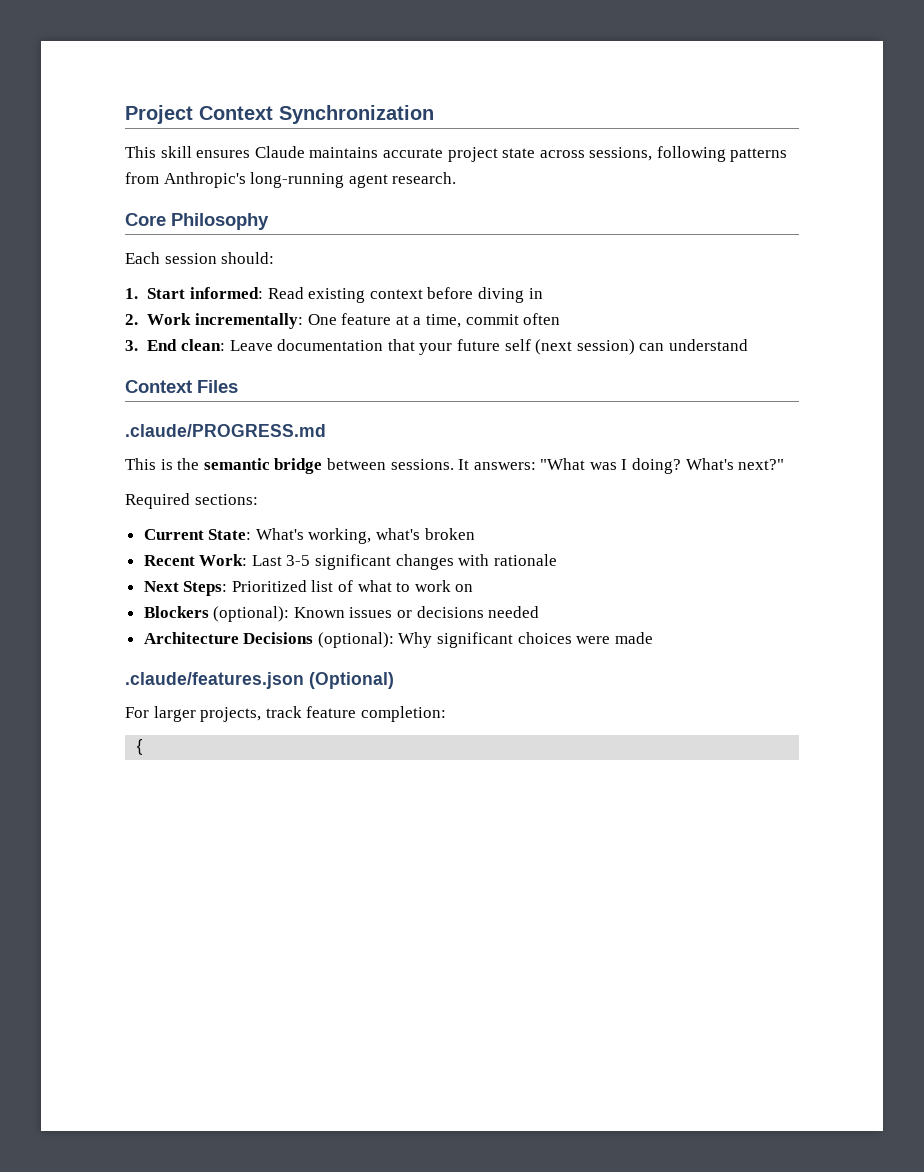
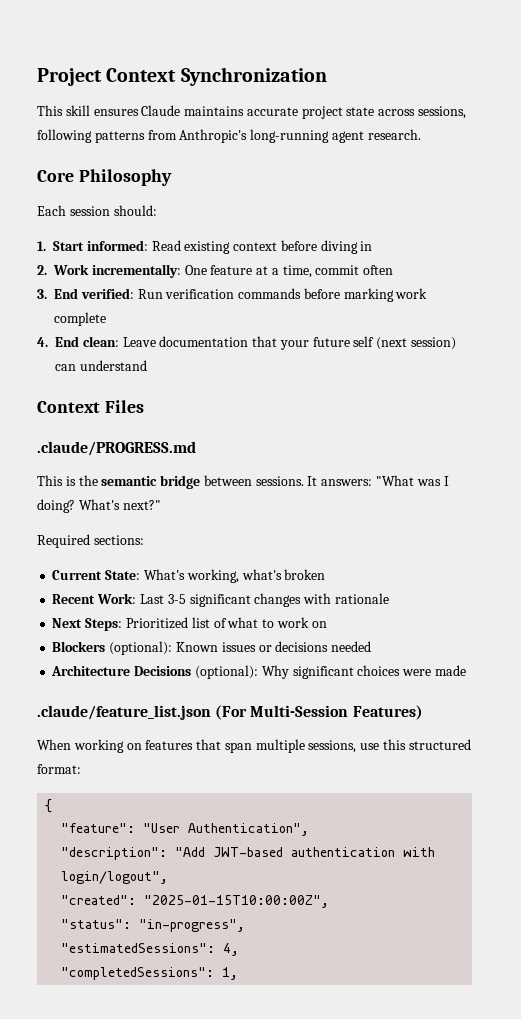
- 3. End clean: Leave documentation that your future self (next session) can understand
+ 3. End verified: Run verification commands before marking work complete
+ 4. End clean: Leave documentation that your future self (next session) can understand
- .claude/features.json (Optional)
- For larger projects, track feature completion:
+ .claude/feature_list.json (For Multi-Session Features)
+ When working on features that span multiple sessions, use this structured format:
  {
+ "feature": "User Authentication",
+ "description": "Add JWT-based authentication with login/logout",
+ "created": "2025-01-15T10:00:00Z",
+ "status": "in-progress",
+ "estimatedSessions": 4,
+ "completedSessions": 1,

